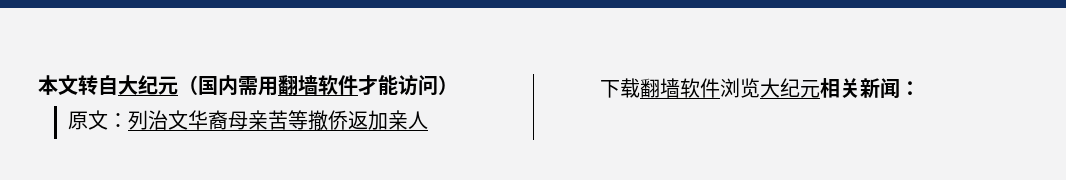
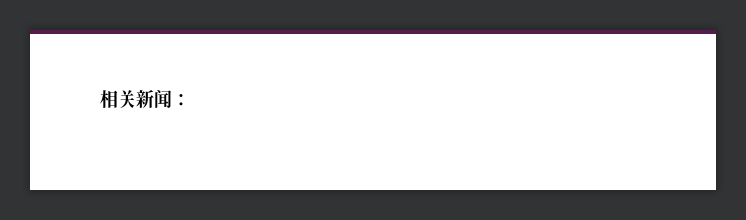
- 本文转自大纪元（国内需用翻墙软件才能访问）
- 原文：列治文华裔母亲苦等撤侨返加亲人
- 下载翻墙软件浏览大纪元相关新闻：
+ 相关新闻：

